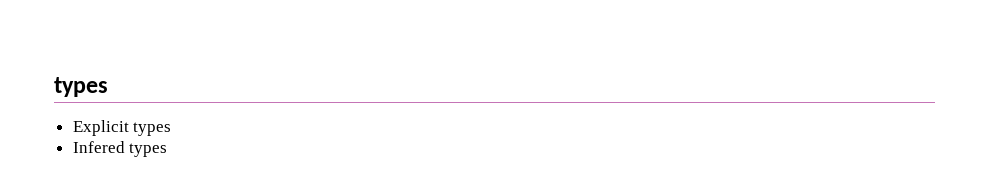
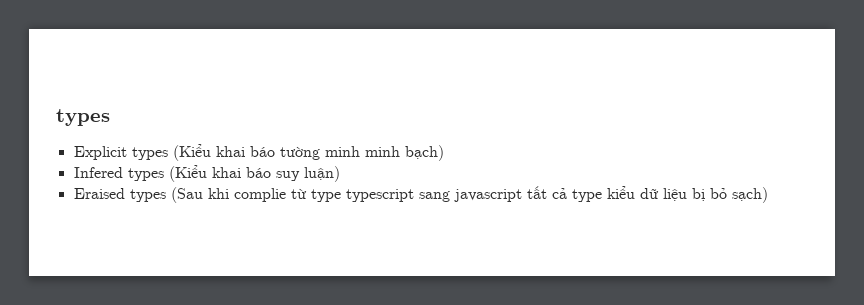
- Explicit types
- Infered types
+ Explicit types (Kiểu khai báo tường minh minh bạch)
+ Infered types (Kiểu khai báo suy luận)
+ Eraised types (Sau khi complie từ type typescript sang javascript tất cả type kiểu dữ liệu bị bỏ sạch)

